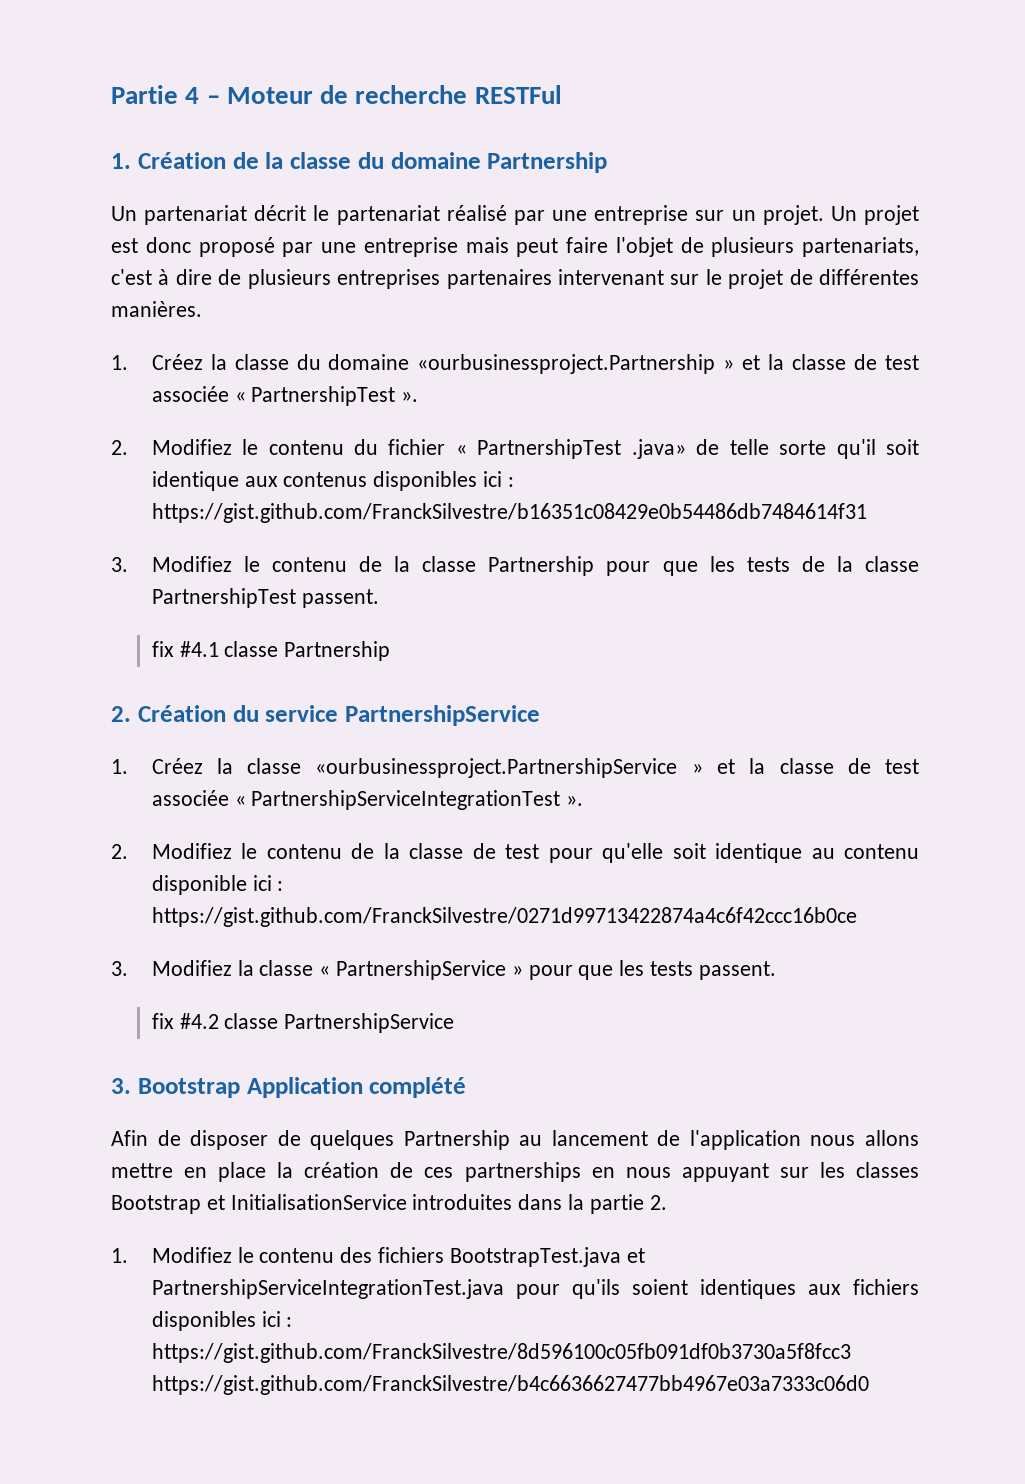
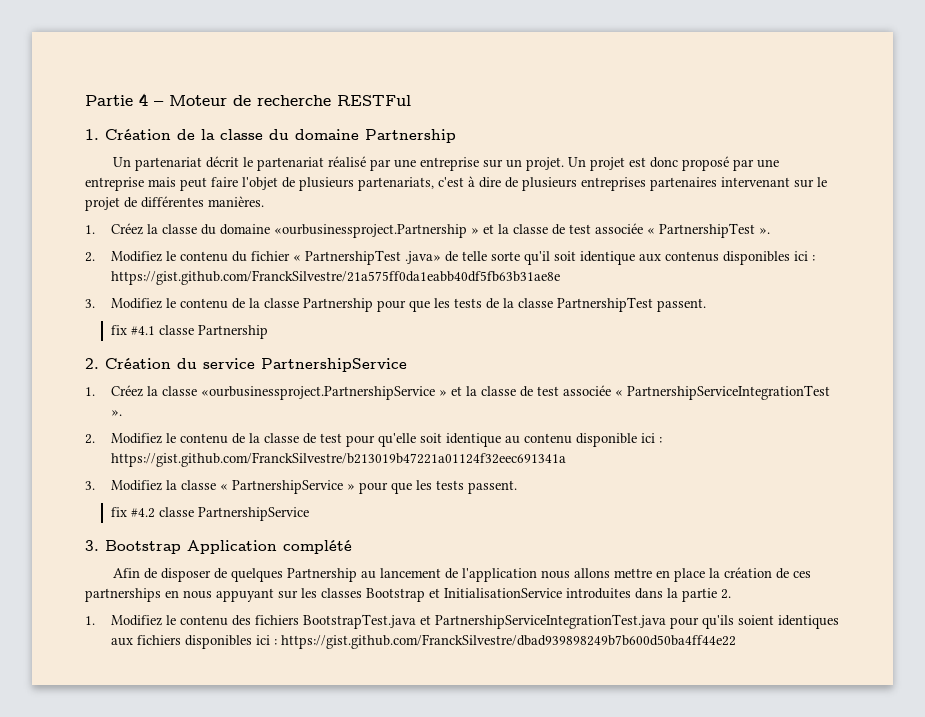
- 2. Modifiez le contenu du fichier « PartnershipTest .java» de telle sorte qu'il soit identique aux contenus disponibles ici : https://gist.github.com/FranckSilvestre/b16351c08429e0b54486db7484614f31
+ 2. Modifiez le contenu du fichier « PartnershipTest .java» de telle sorte qu'il soit identique aux contenus disponibles ici : https://gist.github.com/FranckSilvestre/21a575ff0da1eabb40df5fb63b31ae8e
- 2. Modifiez le contenu de la classe de test pour qu'elle soit identique au contenu disponible ici : https://gist.github.com/FranckSilvestre/0271d99713422874a4c6f42ccc16b0ce
+ 2. Modifiez le contenu de la classe de test pour qu'elle soit identique au contenu disponible ici : https://gist.github.com/FranckSilvestre/b213019b47221a01124f32eec691341a
- 1. Modifiez le contenu des fichiers BootstrapTest.java et PartnershipServiceIntegrationTest.java pour qu'ils soient identiques aux fichiers disponibles ici : https://gist.github.com/FranckSilvestre/8d596100c05fb091df0b3730a5f8fcc3 https://gist.github.com/FranckSilvestre/b4c6636627477bb4967e03a7333c06d0
+ 1. Modifiez le contenu des fichiers BootstrapTest.java et PartnershipServiceIntegrationTest.java pour qu'ils soient identiques aux fichiers disponibles ici : https://gist.github.com/FranckSilvestre/dbad939898249b7b600d50ba4ff44e22

